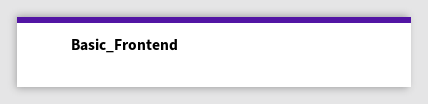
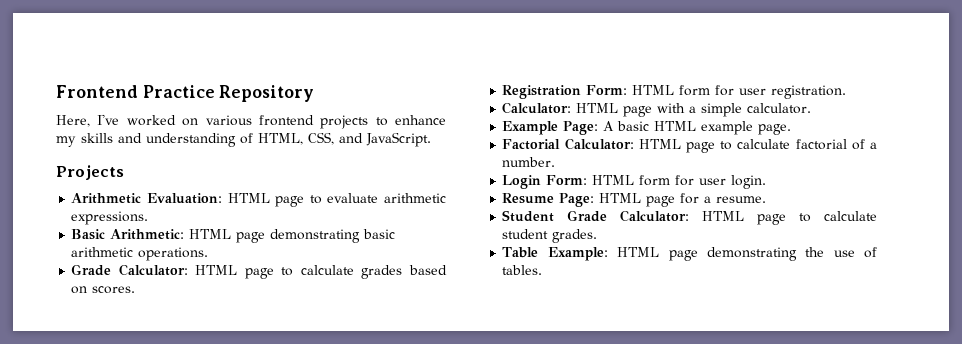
- Basic_Frontend
+ Frontend Practice Repository
+ Here, I've worked on various frontend projects to enhance my skills and understanding of HTML, CSS, and JavaScript.
+ Projects
+ Arithmetic Evaluation: HTML page to evaluate arithmetic expressions.
+ Basic Arithmetic: HTML page demonstrating basic arithmetic operations.
+ Grade Calculator: HTML page to calculate grades based on scores.
+ Registration Form: HTML form for user registration.
+ Calculator: HTML page with a simple calculator.
+ Example Page: A basic HTML example page.
+ Factorial Calculator: HTML page to calculate factorial of a number.
+ Login Form: HTML form for user login.
+ Resume Page: HTML page for a resume.
+ Student Grade Calculator: HTML page to calculate student grades.
+ Table Example: HTML page demonstrating the use of tables.

